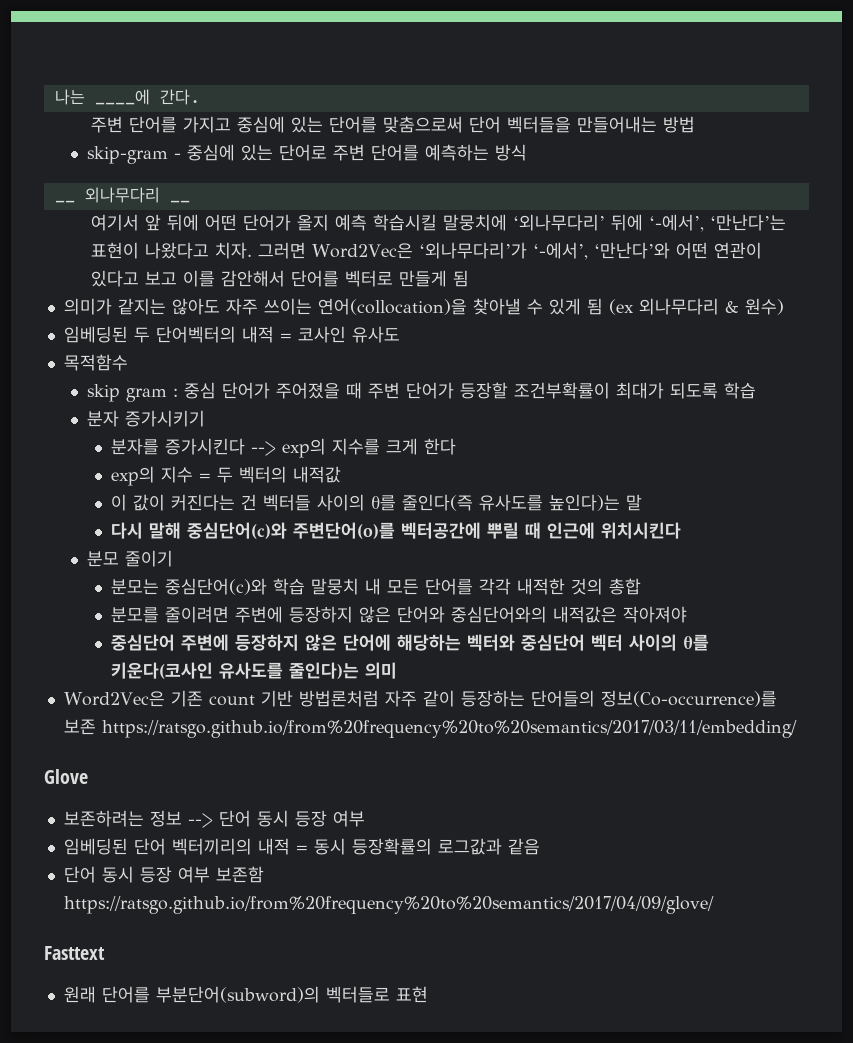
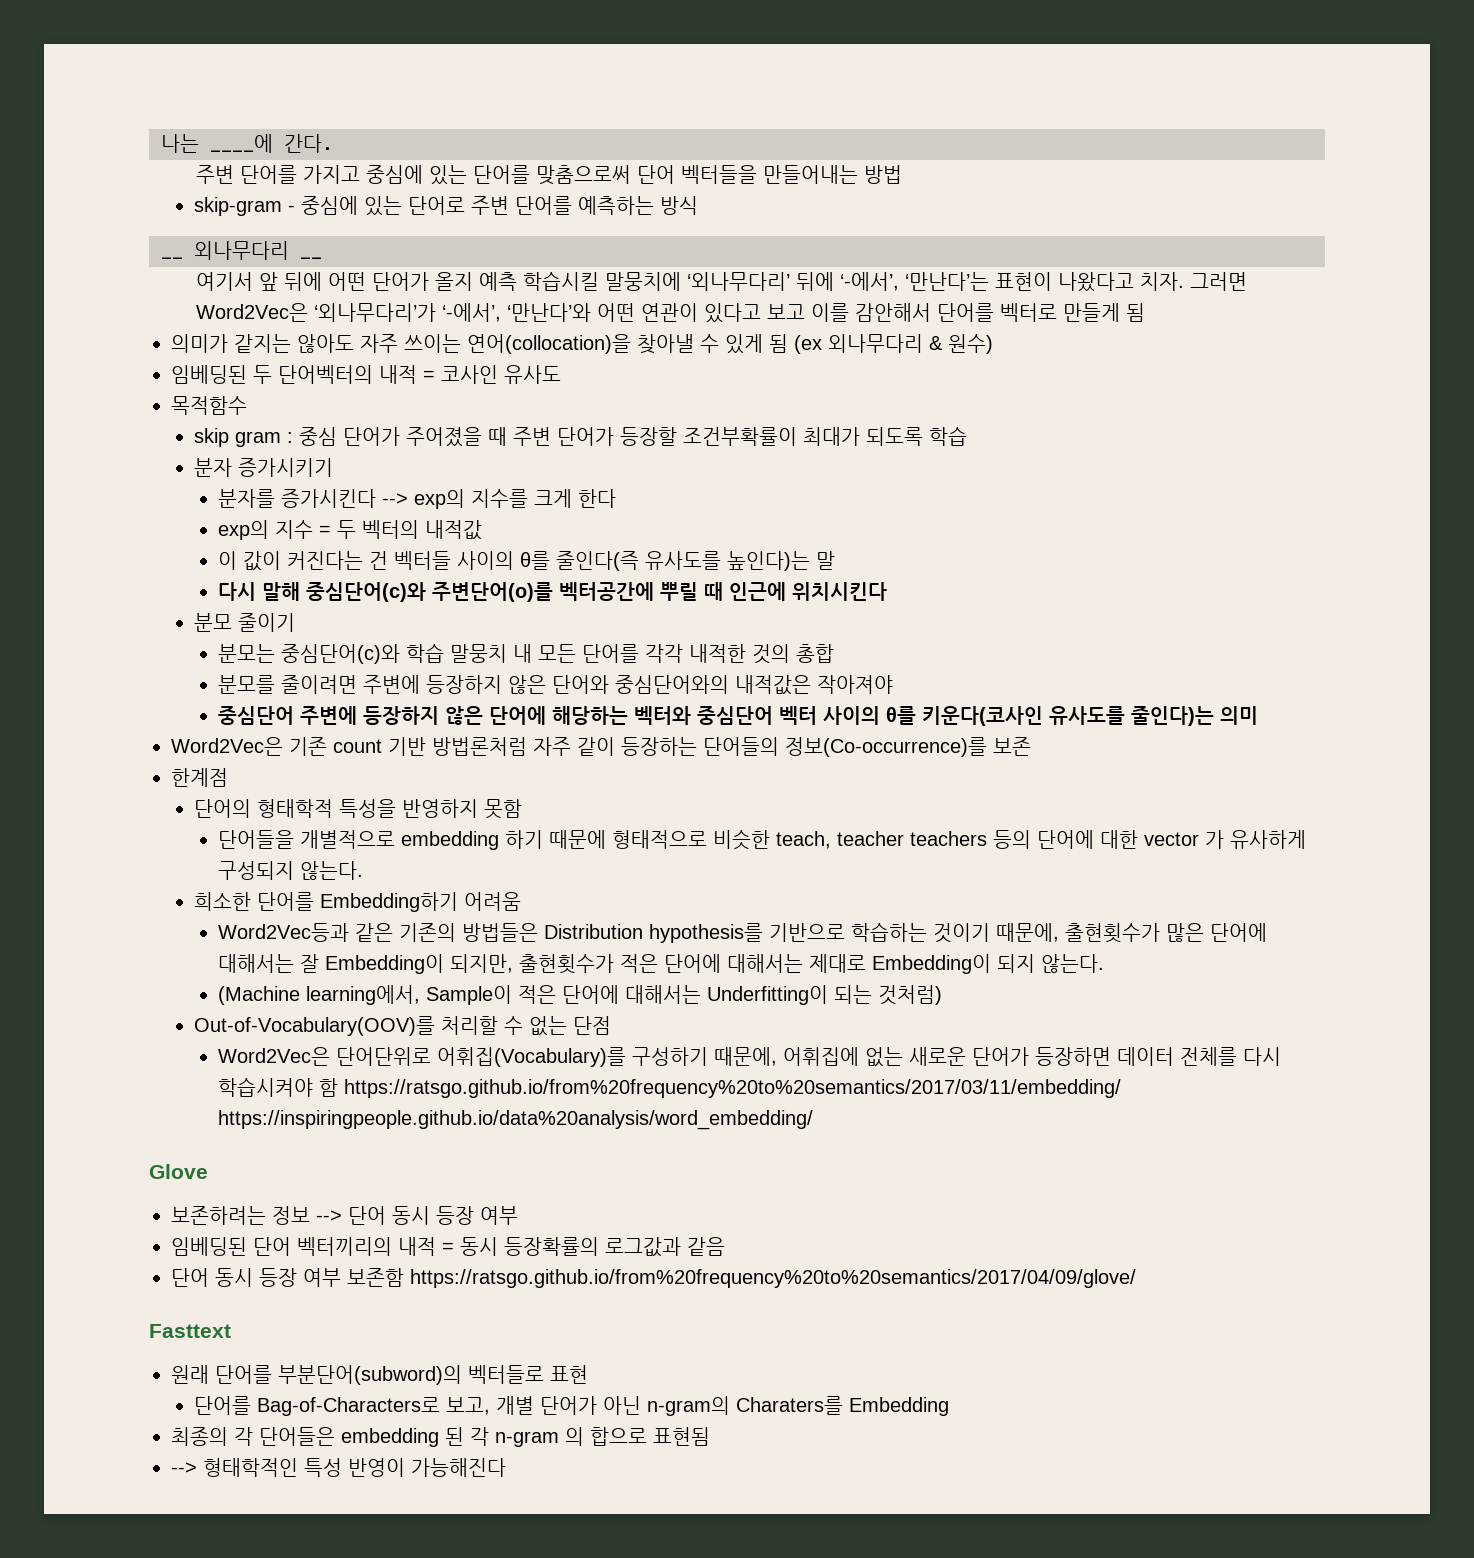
- Word2Vec은 기존 count 기반 방법론처럼 자주 같이 등장하는 단어들의 정보(Co-occurrence)를 보존 https://ratsgo.github.io/from%20frequency%20to%20semantics/2017/03/11/embedding/
+ Word2Vec은 기존 count 기반 방법론처럼 자주 같이 등장하는 단어들의 정보(Co-occurrence)를 보존
+ 한계점
+ 단어의 형태학적 특성을 반영하지 못함
+ 단어들을 개별적으로 embedding 하기 때문에 형태적으로 비슷한 teach, teacher teachers 등의 단어에 대한 vector 가 유사하게 구성되지 않는다.
+ 희소한 단어를 Embedding하기 어려움
+ Word2Vec등과 같은 기존의 방법들은 Distribution hypothesis를 기반으로 학습하는 것이기 때문에, 출현횟수가 많은 단어에 대해서는 잘 Embedding이 되지만, 출현횟수가 적은 단어에 대해서는 제대로 Embedding이 되지 않는다.
+ (Machine learning에서, Sample이 적은 단어에 대해서는 Underfitting이 되는 것처럼)
+ Out-of-Vocabulary(OOV)를 처리할 수 없는 단점
+ Word2Vec은 단어단위로 어휘집(Vocabulary)를 구성하기 때문에, 어휘집에 없는 새로운 단어가 등장하면 데이터 전체를 다시 학습시켜야 함 https://ratsgo.github.io/from%20frequency%20to%20semantics/2017/03/11/embedding/ https://inspiringpeople.github.io/data%20analysis/word_embedding/
+ 단어를 Bag-of-Characters로 보고, 개별 단어가 아닌 n-gram의 Charaters를 Embedding
+ 최종의 각 단어들은 embedding 된 각 n-gram 의 합으로 표현됨
+ --> 형태학적인 특성 반영이 가능해진다

